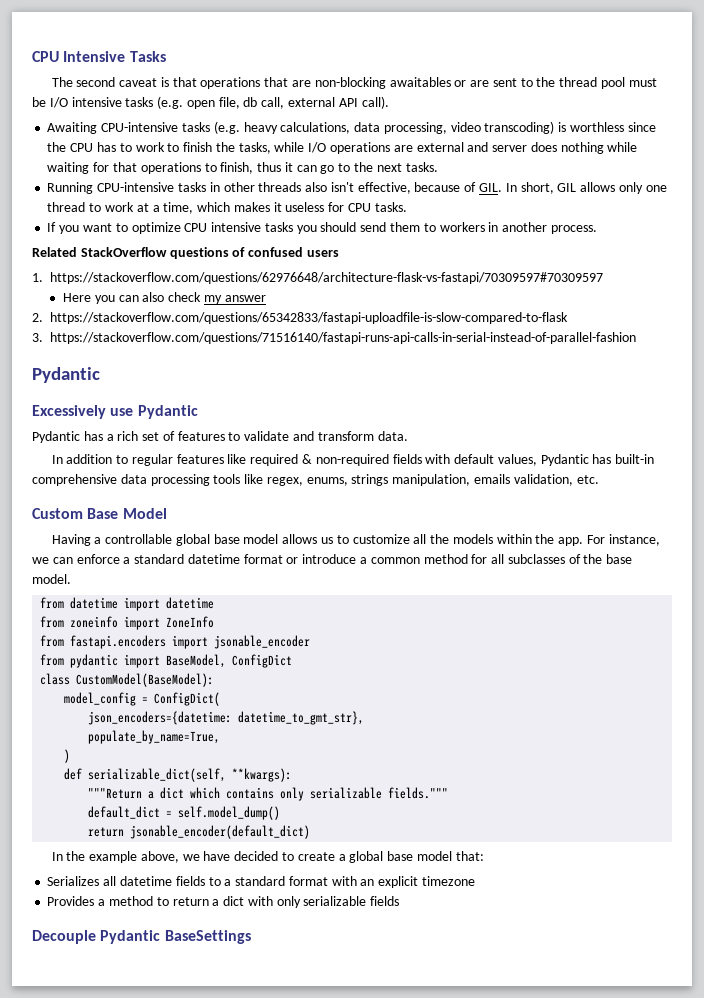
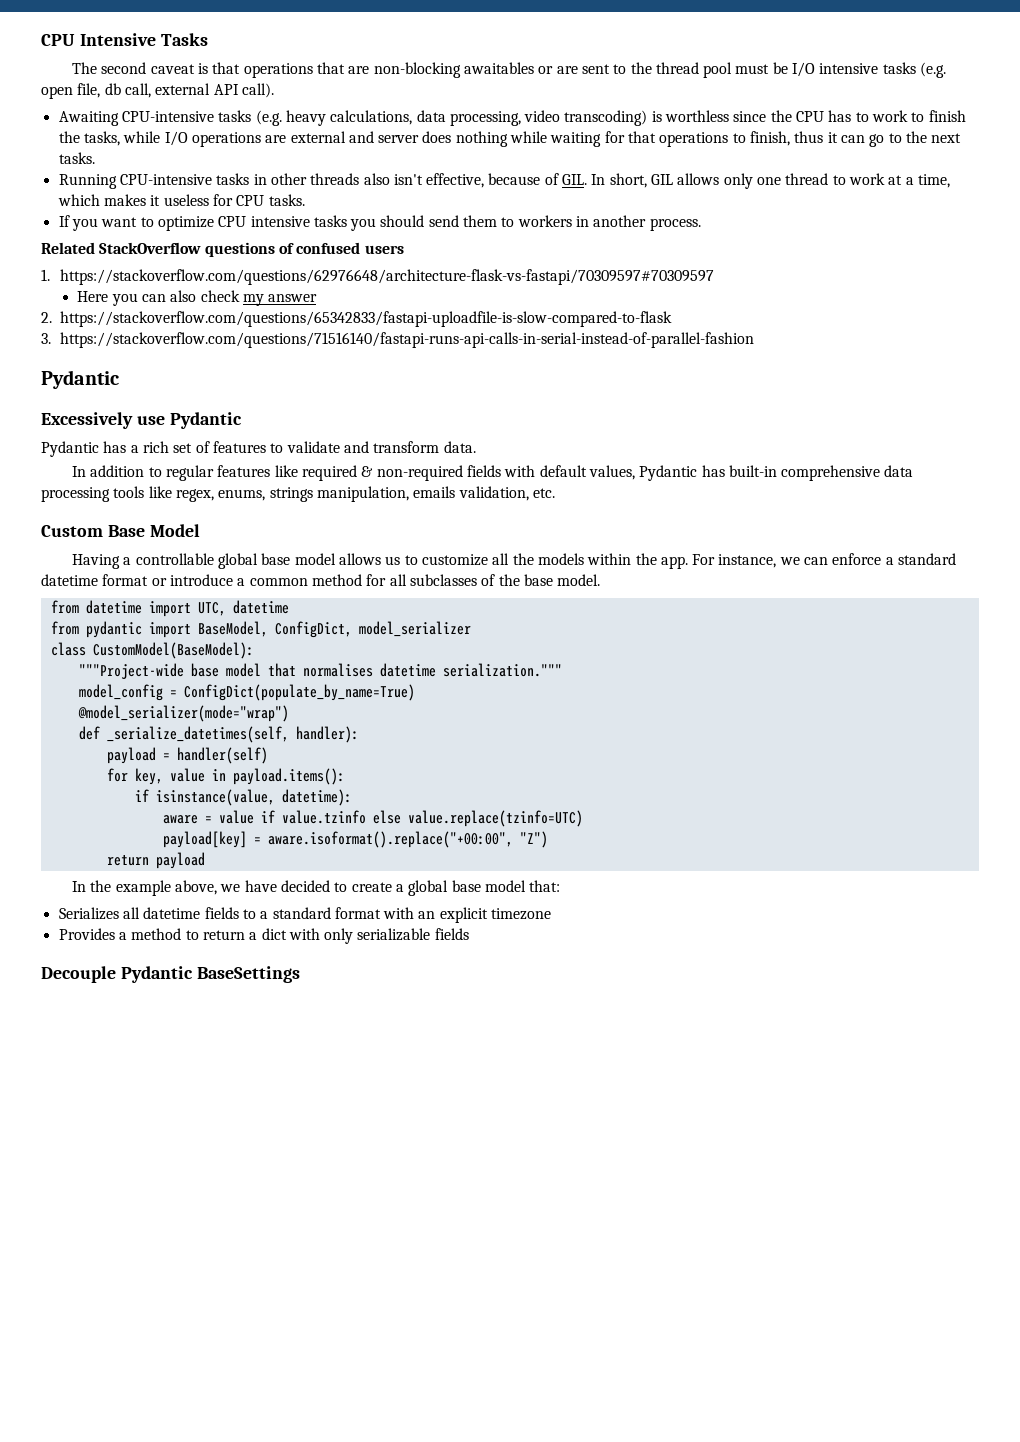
- from datetime import datetime
- from zoneinfo import ZoneInfo
- from fastapi.encoders import jsonable_encoder
+ from datetime import UTC, datetime
- from pydantic import BaseModel, ConfigDict
+ from pydantic import BaseModel, ConfigDict, model_serializer
- model_config = ConfigDict(
- json_encoders={datetime: datetime_to_gmt_str},
- populate_by_name=True,
- )
- def serializable_dict(self, **kwargs):
- """Return a dict which contains only serializable fields."""
- default_dict = self.model_dump()
- return jsonable_encoder(default_dict)
+ """Project-wide base model that normalises datetime serialization."""
+ model_config = ConfigDict(populate_by_name=True)
+ @model_serializer(mode="wrap")
+ def _serialize_datetimes(self, handler):
+ payload = handler(self)
+ for key, value in payload.items():
+ if isinstance(value, datetime):
+ aware = value if value.tzinfo else value.replace(tzinfo=UTC)
+ payload[key] = aware.isoformat().replace("+00:00", "Z")
+ return payload

